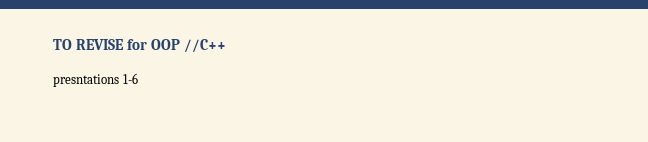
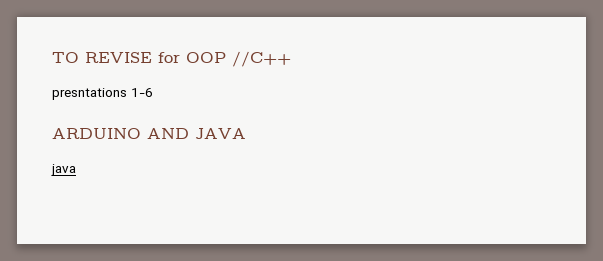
+ ARDUINO AND JAVA
+ java

